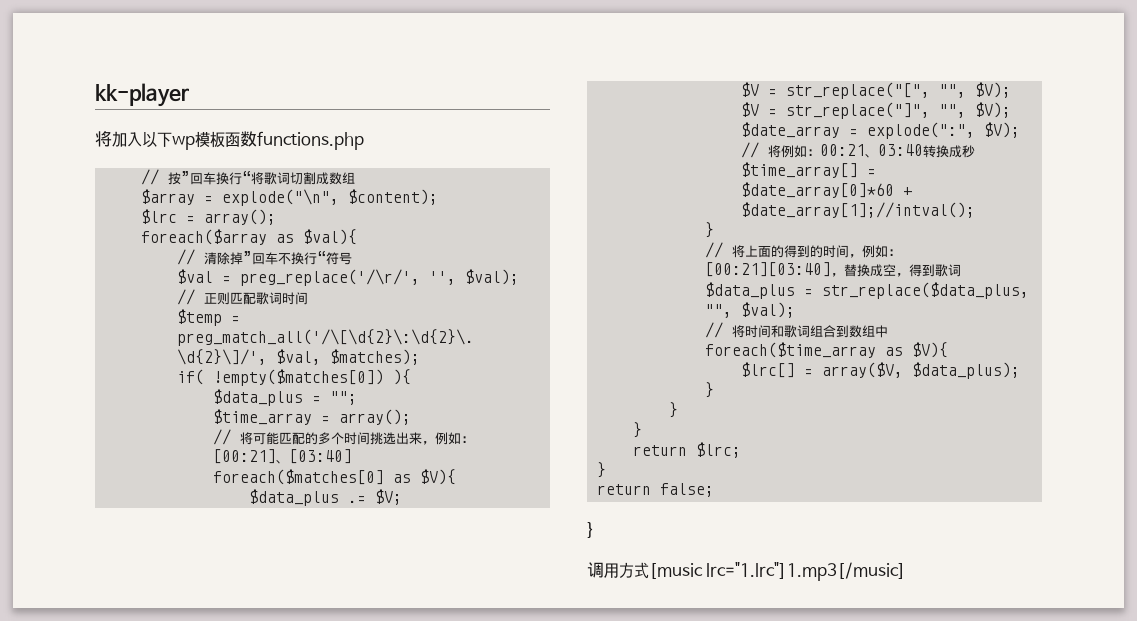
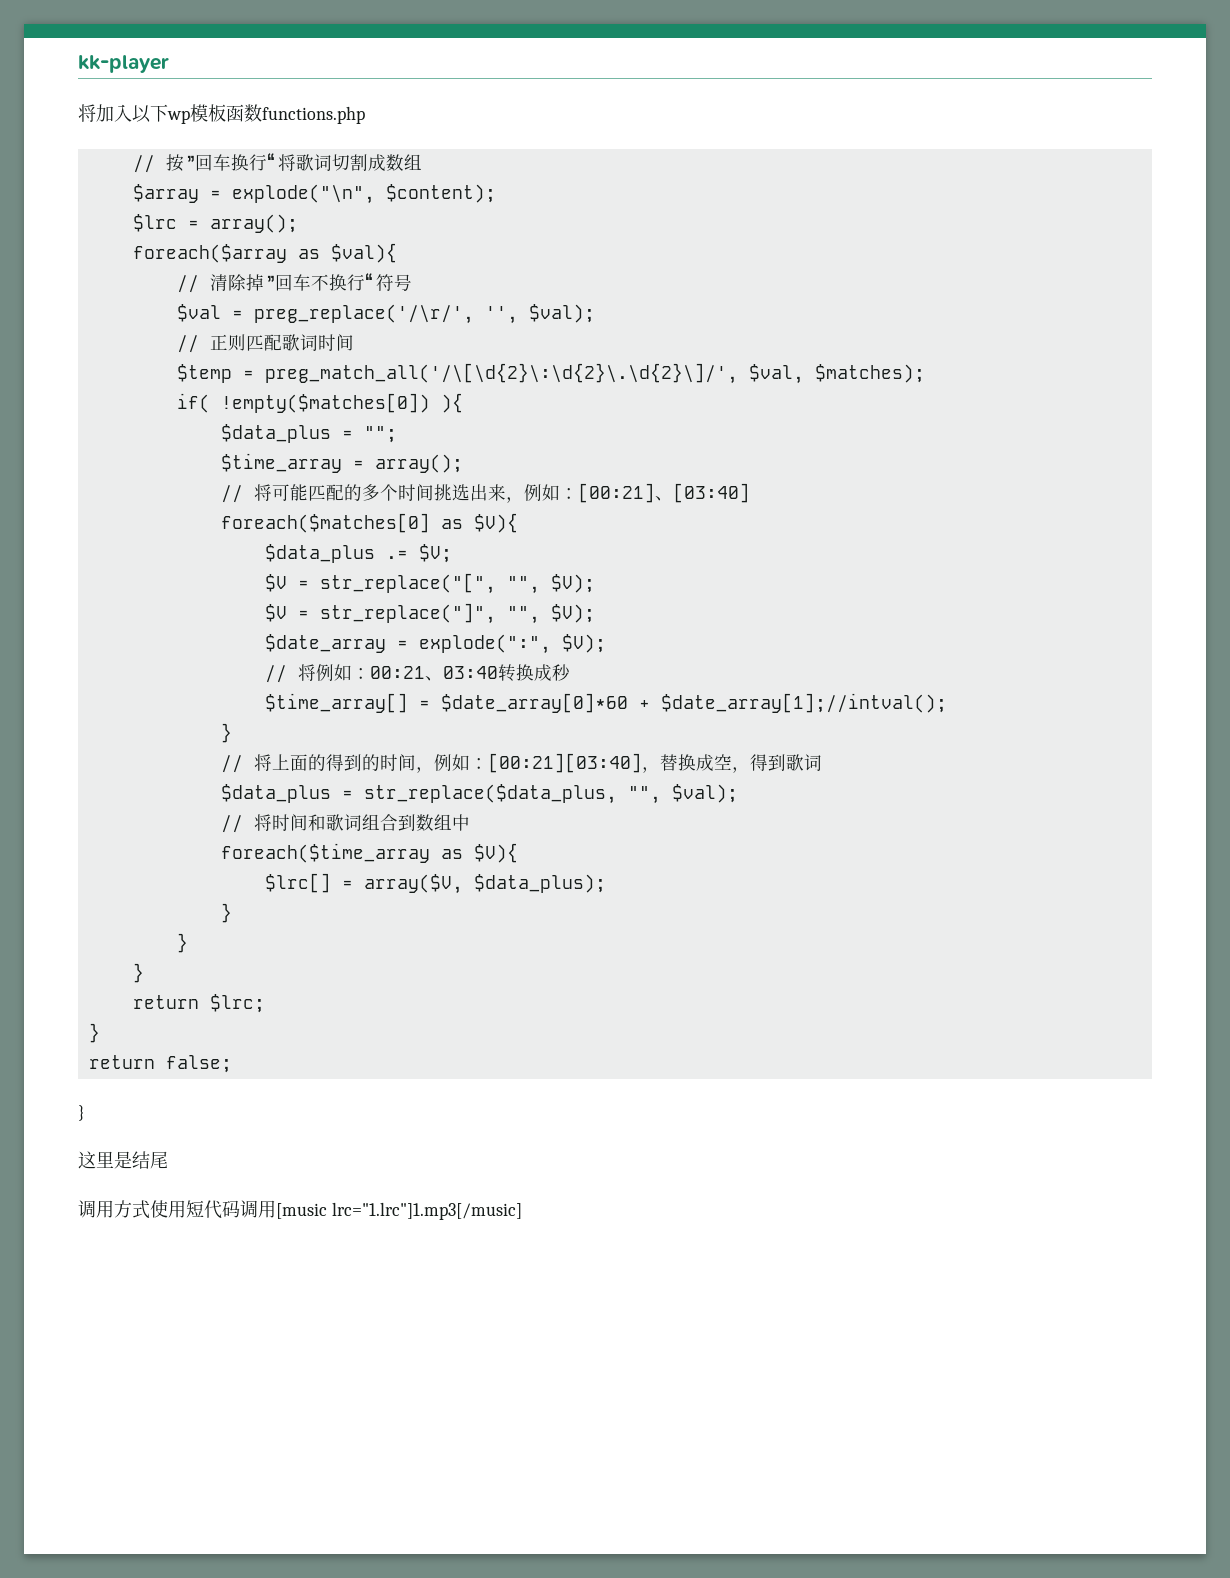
+ 这里是结尾
- 调用方式[music lrc="1.lrc"]1.mp3[/music]
+ 调用方式使用短代码调用[music lrc="1.lrc"]1.mp3[/music]

